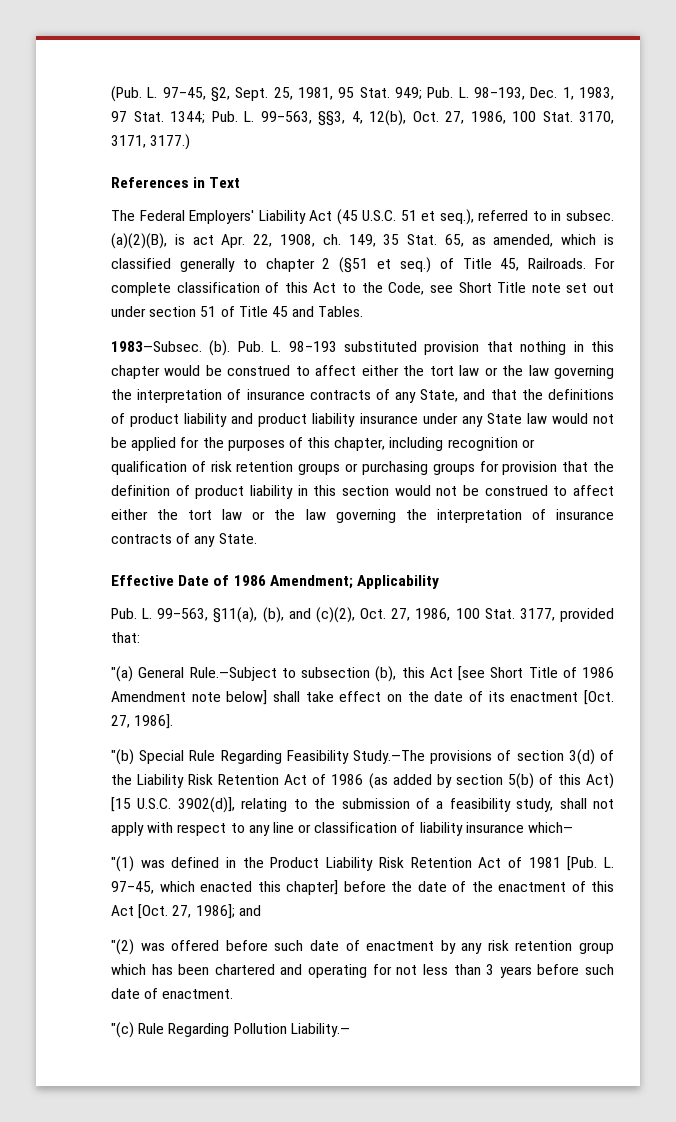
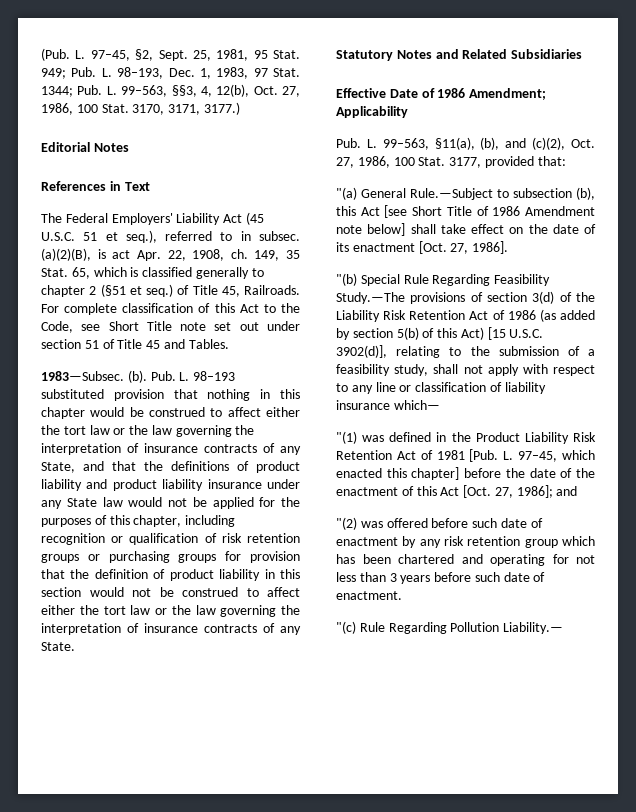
+ Editorial Notes
- 65, as amended, which is classified generally to chapter 2 (§51 et seq.) of Title 45, Railroads.
+ 65, which is classified generally to chapter 2 (§51 et seq.) of Title 45, Railroads.
+ Statutory Notes and Related Subsidiaries

